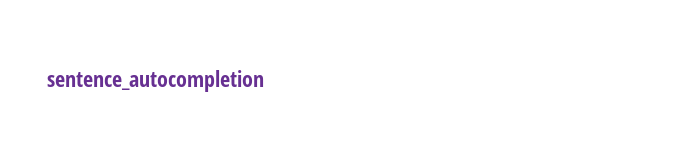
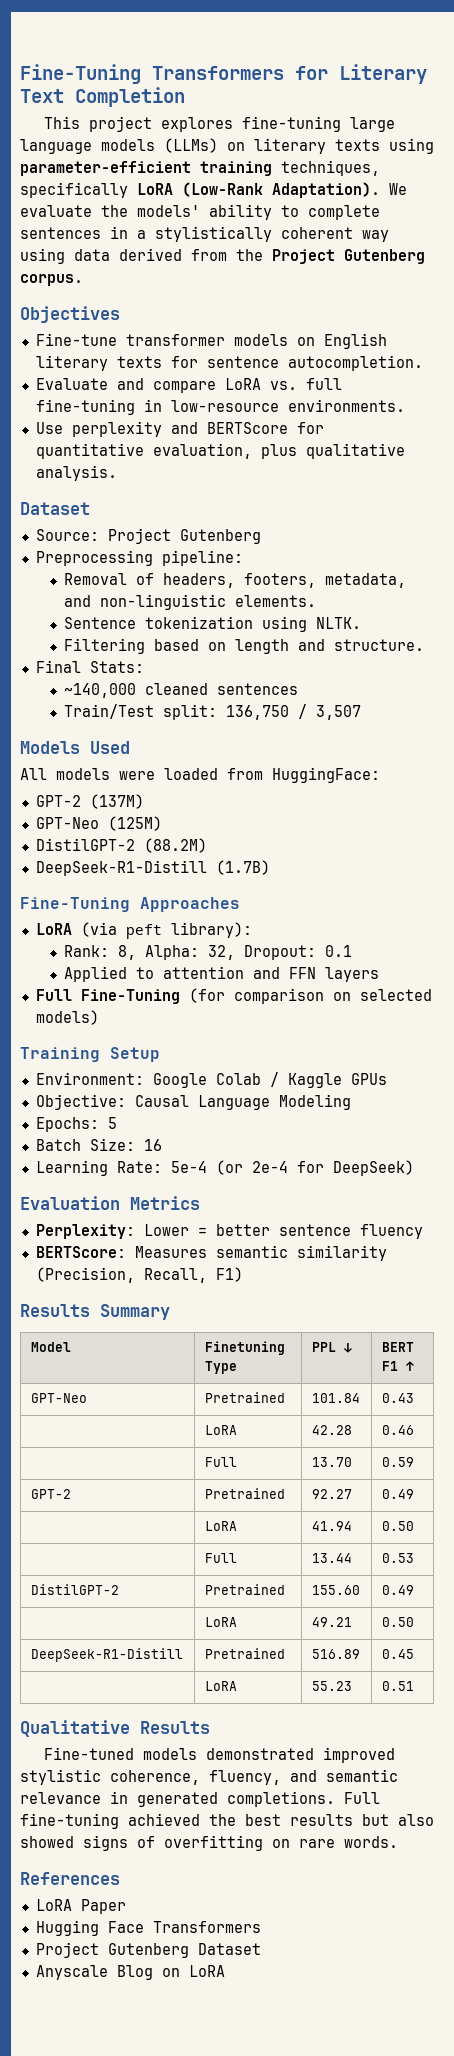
- sentence_autocompletion
+ Fine-Tuning Transformers for Literary Text Completion
+ This project explores fine-tuning large language models (LLMs) on literary texts using parameter-efficient training techniques, specifically LoRA (Low-Rank Adaptation). We evaluate the models' ability to complete sentences in a stylistically coherent way using data derived from the Project Gutenberg corpus.
+ Objectives
+ Fine-tune transformer models on English literary texts for sentence autocompletion.
+ Evaluate and compare LoRA vs. full fine-tuning in low-resource environments.
+ Use perplexity and BERTScore for quantitative evaluation, plus qualitative analysis.
+ Dataset
+ Source: Project Gutenberg
+ Preprocessing pipeline:
+ Removal of headers, footers, metadata, and non-linguistic elements.
+ Sentence tokenization using NLTK.
+ Filtering based on length and structure.
+ Final Stats:
+ ~140,000 cleaned sentences
+ Train/Test split: 136,750 / 3,507
+ Models Used
+ All models were loaded from HuggingFace:
+ GPT-2 (137M)
+ GPT-Neo (125M)
+ DistilGPT-2 (88.2M)
+ DeepSeek-R1-Distill (1.7B)
+ Fine-Tuning Approaches
+ LoRA (via peft library):
+ Rank: 8, Alpha: 32, Dropout: 0.1
+ Applied to attention and FFN layers
+ Full Fine-Tuning (for comparison on selected models)
+ Training Setup
+ Environment: Google Colab / Kaggle GPUs
+ Objective: Causal Language Modeling
+ Epochs: 5
+ Batch Size: 16
+ Learning Rate: 5e-4 (or 2e-4 for DeepSeek)
+ Evaluation Metrics
+ Perplexity: Lower = better sentence fluency
+ BERTScore: Measures semantic similarity (Precision, Recall, F1)
+ Results Summary
+ Model | Finetuning Type | PPL ↓ | BERT F1 ↑
+ GPT-Neo | Pretrained | 101.84 | 0.43
+ | LoRA | 42.28 | 0.46
+ | Full | 13.70 | 0.59
+ GPT-2 | Pretrained | 92.27 | 0.49
+ | LoRA | 41.94 | 0.50
+ | Full | 13.44 | 0.53
+ DistilGPT-2 | Pretrained | 155.60 | 0.49
+ | LoRA | 49.21 | 0.50
+ DeepSeek-R1-Distill | Pretrained | 516.89 | 0.45
+ | LoRA | 55.23 | 0.51
+ Qualitative Results
+ Fine-tuned models demonstrated improved stylistic coherence, fluency, and semantic relevance in generated completions. Full fine-tuning achieved the best results but also showed signs of overfitting on rare words.
+ References
+ LoRA Paper
+ Hugging Face Transformers
+ Project Gutenberg Dataset
+ Anyscale Blog on LoRA

